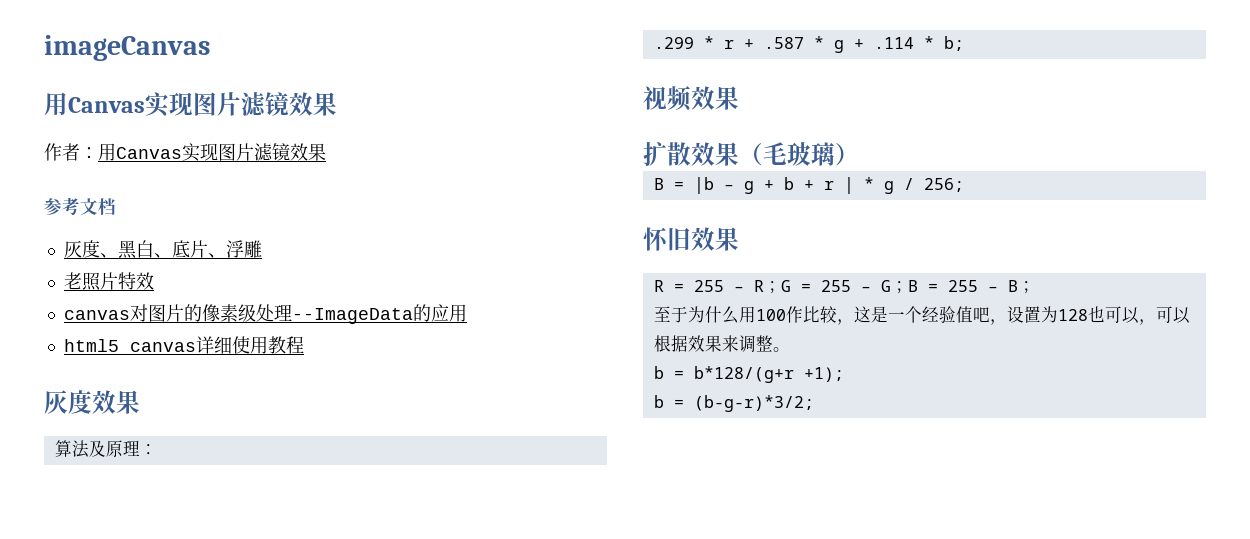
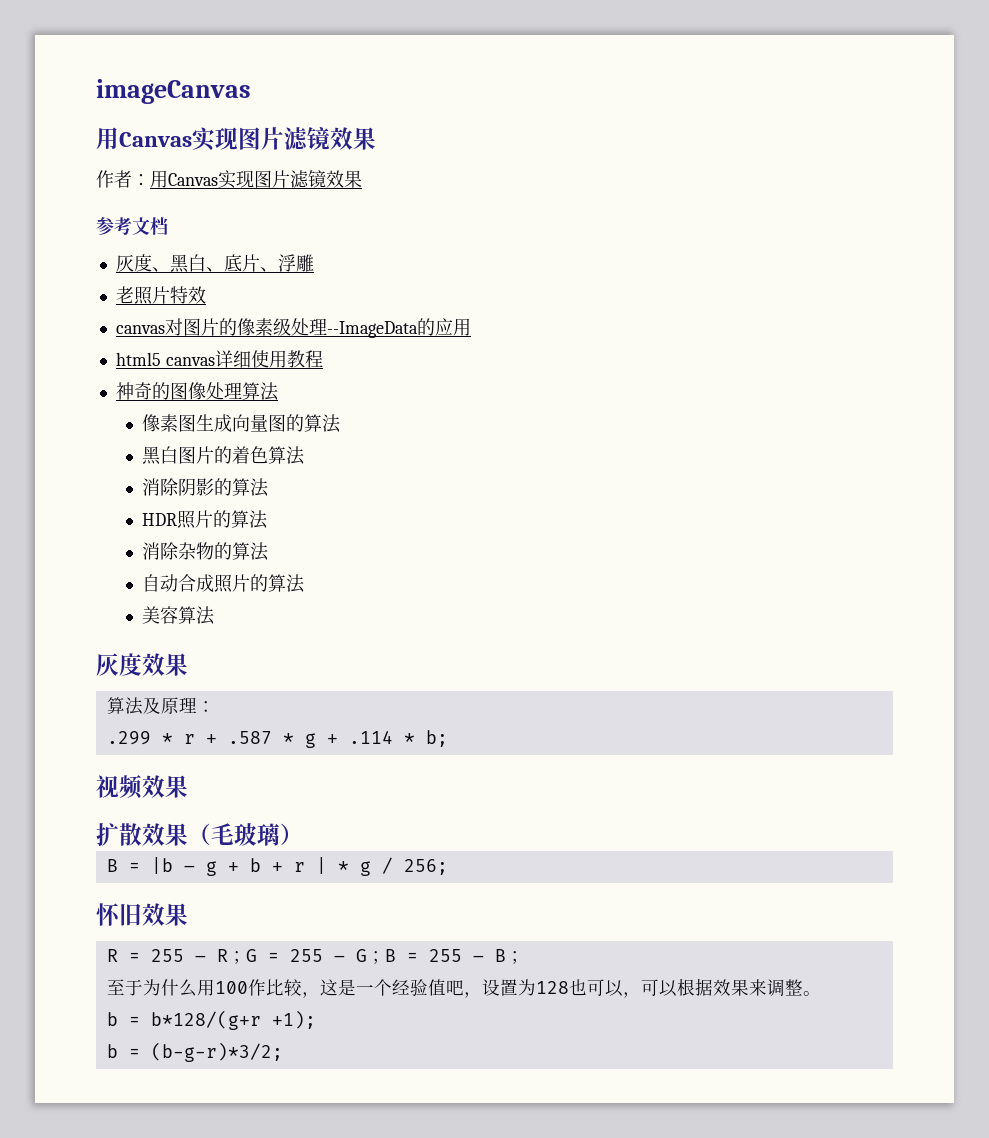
+ 神奇的图像处理算法
+ 像素图生成向量图的算法
+ 黑白图片的着色算法
+ 消除阴影的算法
+ HDR照片的算法
+ 消除杂物的算法
+ 自动合成照片的算法
+ 美容算法

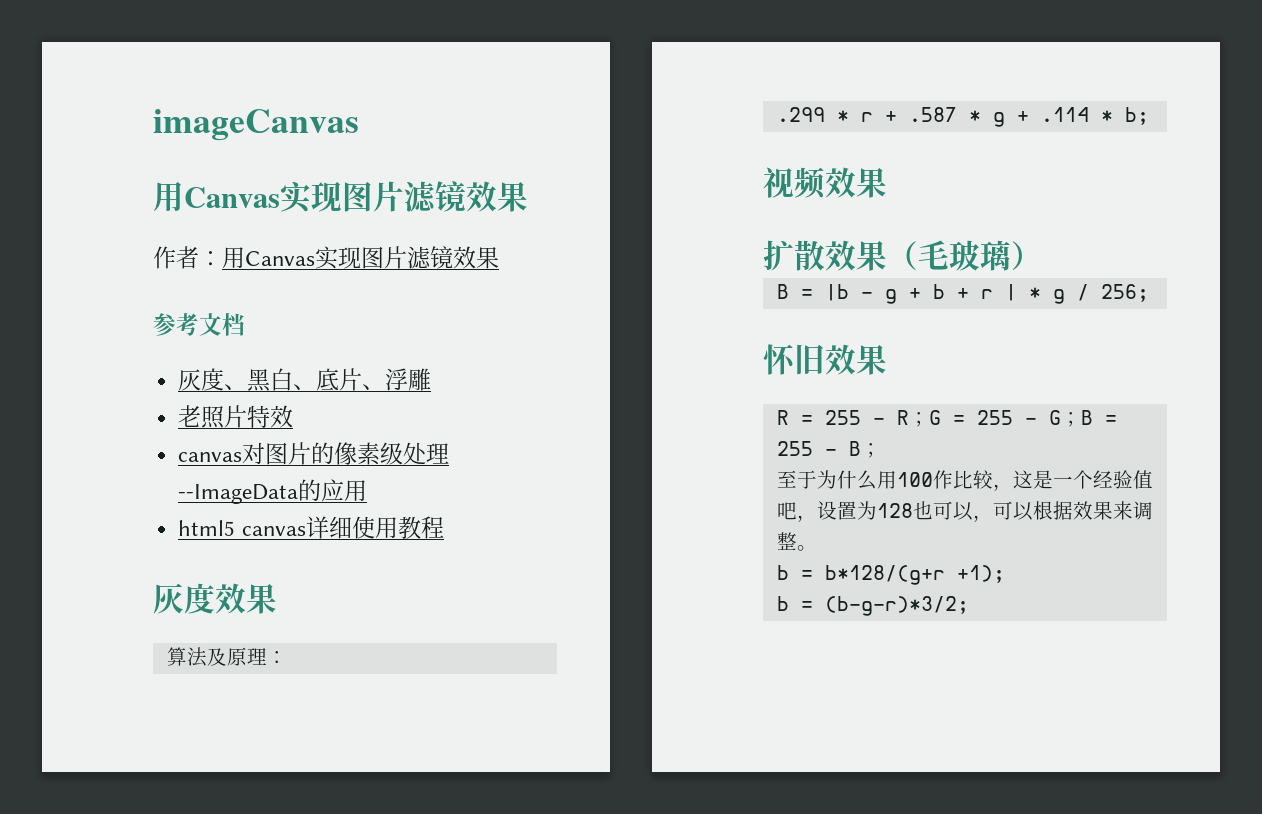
- 神奇的图像处理算法
- 像素图生成向量图的算法
- 黑白图片的着色算法
- 消除阴影的算法
- HDR照片的算法
- 消除杂物的算法
- 自动合成照片的算法
- 美容算法

